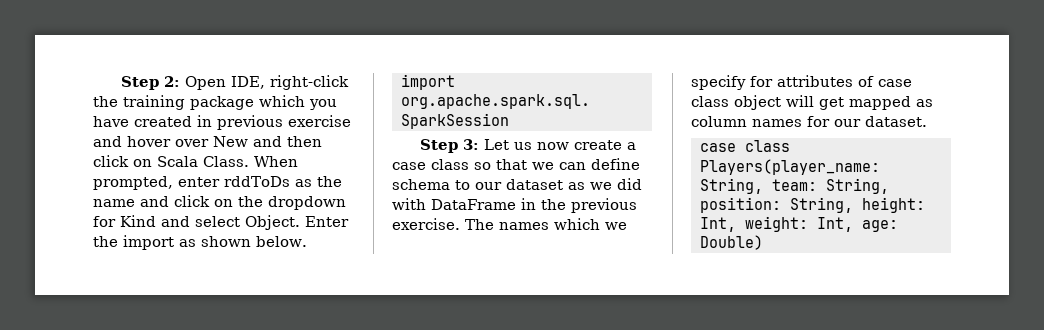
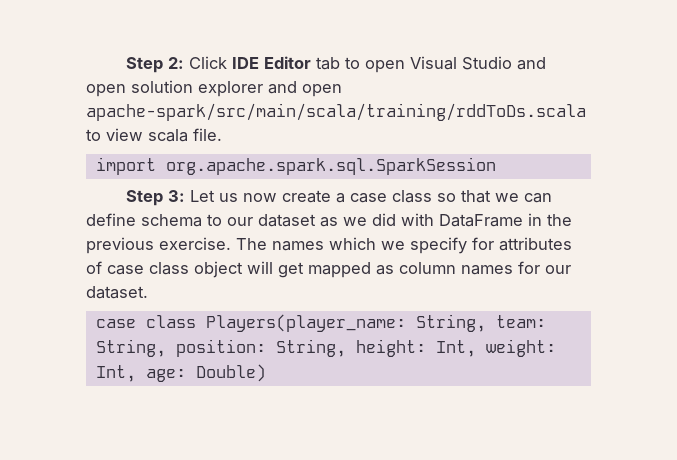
- Step 2: Open IDE, right-click the training package which you have created in previous exercise and hover over New and then click on Scala Class. When prompted, enter rddToDs as the name and click on the dropdown for Kind and select Object. Enter the import as shown below.
+ Step 2: Click IDE Editor tab to open Visual Studio and open solution explorer and open apache-spark/src/main/scala/training/rddToDs.scala to view scala file.

